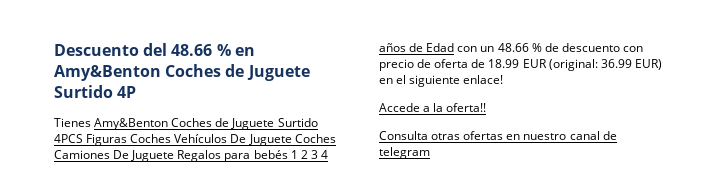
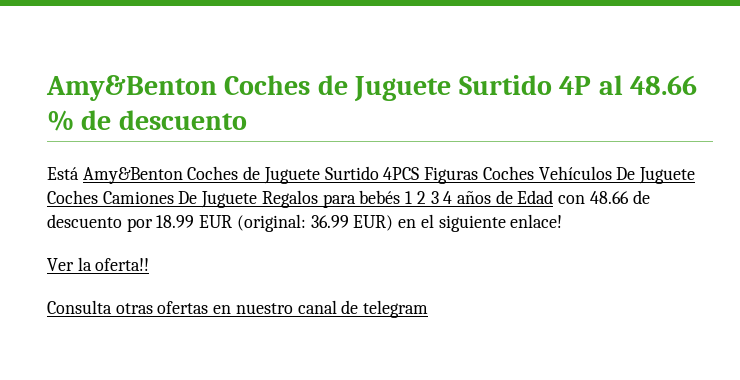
- Descuento del 48.66 % en Amy&Benton Coches de Juguete Surtido 4P
- Tienes Amy&Benton Coches de Juguete Surtido 4PCS Figuras Coches Vehículos De Juguete Coches Camiones De Juguete Regalos para bebés 1 2 3 4 años de Edad con un 48.66 % de descuento con precio de oferta de 18.99 EUR (original: 36.99 EUR) en el siguiente enlace!
+ Amy&Benton Coches de Juguete Surtido 4P al 48.66 % de descuento
+ Está Amy&Benton Coches de Juguete Surtido 4PCS Figuras Coches Vehículos De Juguete Coches Camiones De Juguete Regalos para bebés 1 2 3 4 años de Edad con 48.66 de descuento por 18.99 EUR (original: 36.99 EUR) en el siguiente enlace!
- Accede a la oferta!!
+ Ver la oferta!!

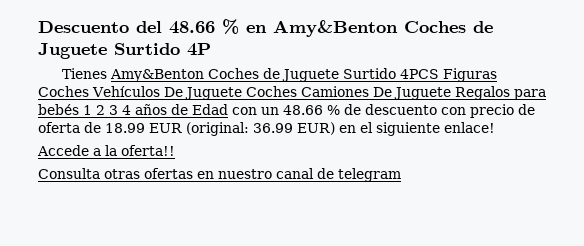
- Amy&Benton Coches de Juguete Surtido 4P al 48.66 % de descuento
- Está Amy&Benton Coches de Juguete Surtido 4PCS Figuras Coches Vehículos De Juguete Coches Camiones De Juguete Regalos para bebés 1 2 3 4 años de Edad con 48.66 de descuento por 18.99 EUR (original: 36.99 EUR) en el siguiente enlace!
+ Descuento del 48.66 % en Amy&Benton Coches de Juguete Surtido 4P
+ Tienes Amy&Benton Coches de Juguete Surtido 4PCS Figuras Coches Vehículos De Juguete Coches Camiones De Juguete Regalos para bebés 1 2 3 4 años de Edad con un 48.66 % de descuento con precio de oferta de 18.99 EUR (original: 36.99 EUR) en el siguiente enlace!
- Ver la oferta!!
+ Accede a la oferta!!

